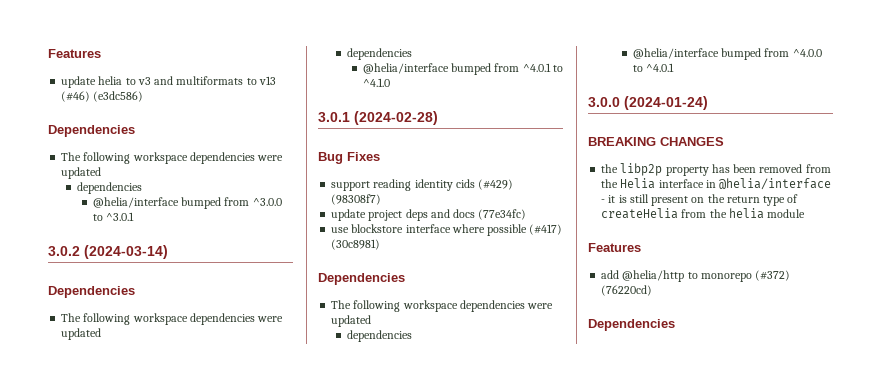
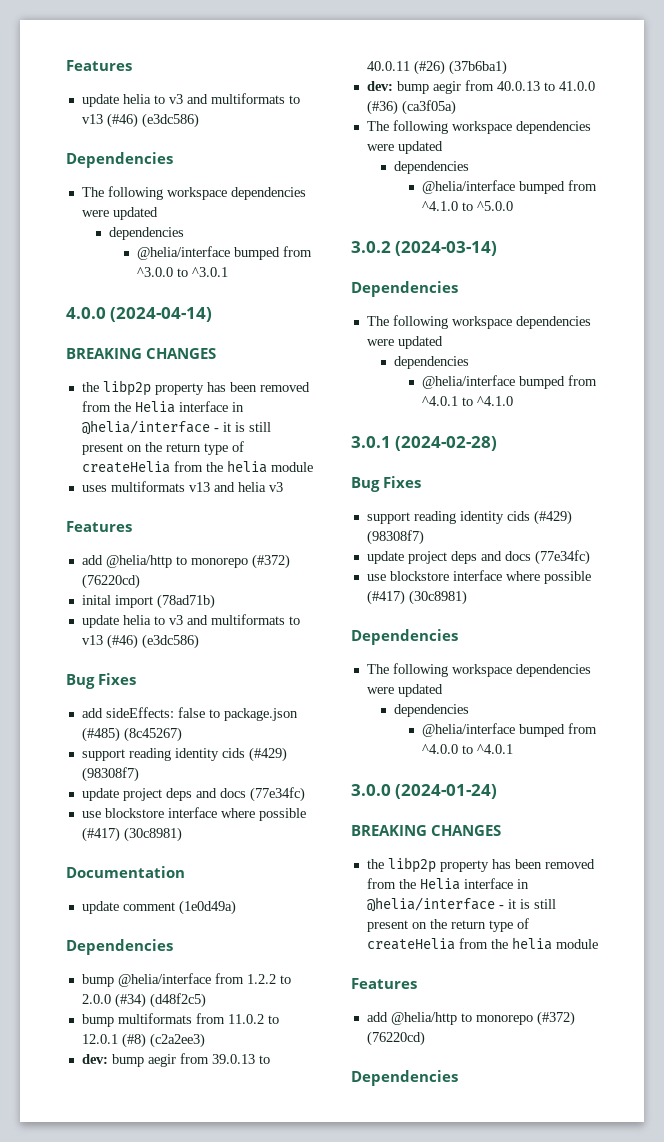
+ 4.0.0 (2024-04-14)
+ BREAKING CHANGES
+ the libp2p property has been removed from the Helia interface in @helia/interface - it is still present on the return type of createHelia from the helia module
+ uses multiformats v13 and helia v3
+ Features
+ add @helia/http to monorepo (#372) (76220cd)
+ inital import (78ad71b)
+ update helia to v3 and multiformats to v13 (#46) (e3dc586)
+ Bug Fixes
+ add sideEffects: false to package.json (#485) (8c45267)
+ support reading identity cids (#429) (98308f7)
+ update project deps and docs (77e34fc)
+ use blockstore interface where possible (#417) (30c8981)
+ Documentation
+ update comment (1e0d49a)
+ Dependencies
+ bump @helia/interface from 1.2.2 to 2.0.0 (#34) (d48f2c5)
+ bump multiformats from 11.0.2 to 12.0.1 (#8) (c2a2ee3)
+ dev: bump aegir from 39.0.13 to 40.0.11 (#26) (37b6ba1)
+ dev: bump aegir from 40.0.13 to 41.0.0 (#36) (ca3f05a)
+ The following workspace dependencies were updated
+ dependencies
+ @helia/interface bumped from ^4.1.0 to ^5.0.0

